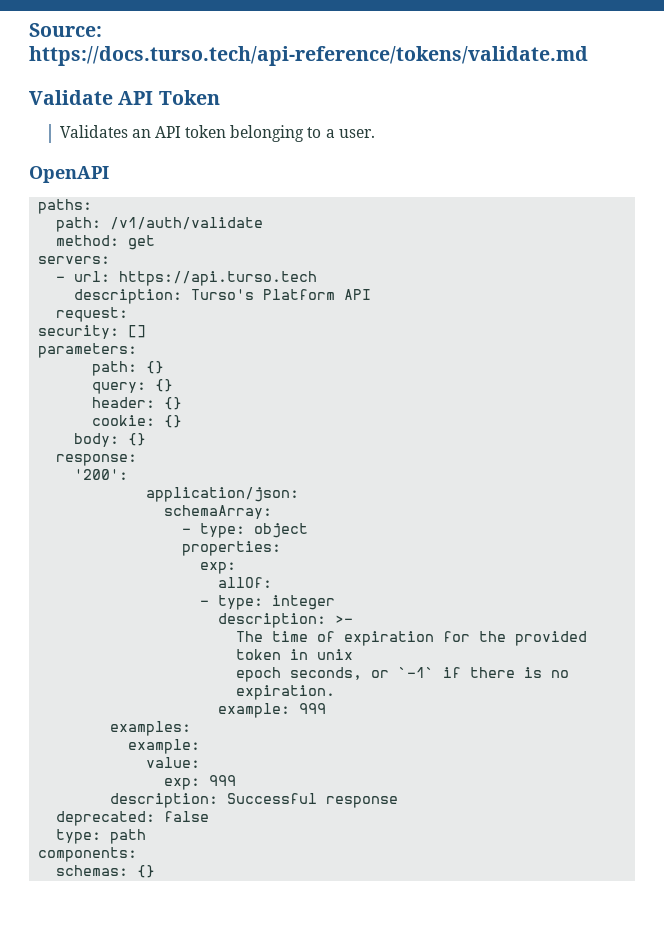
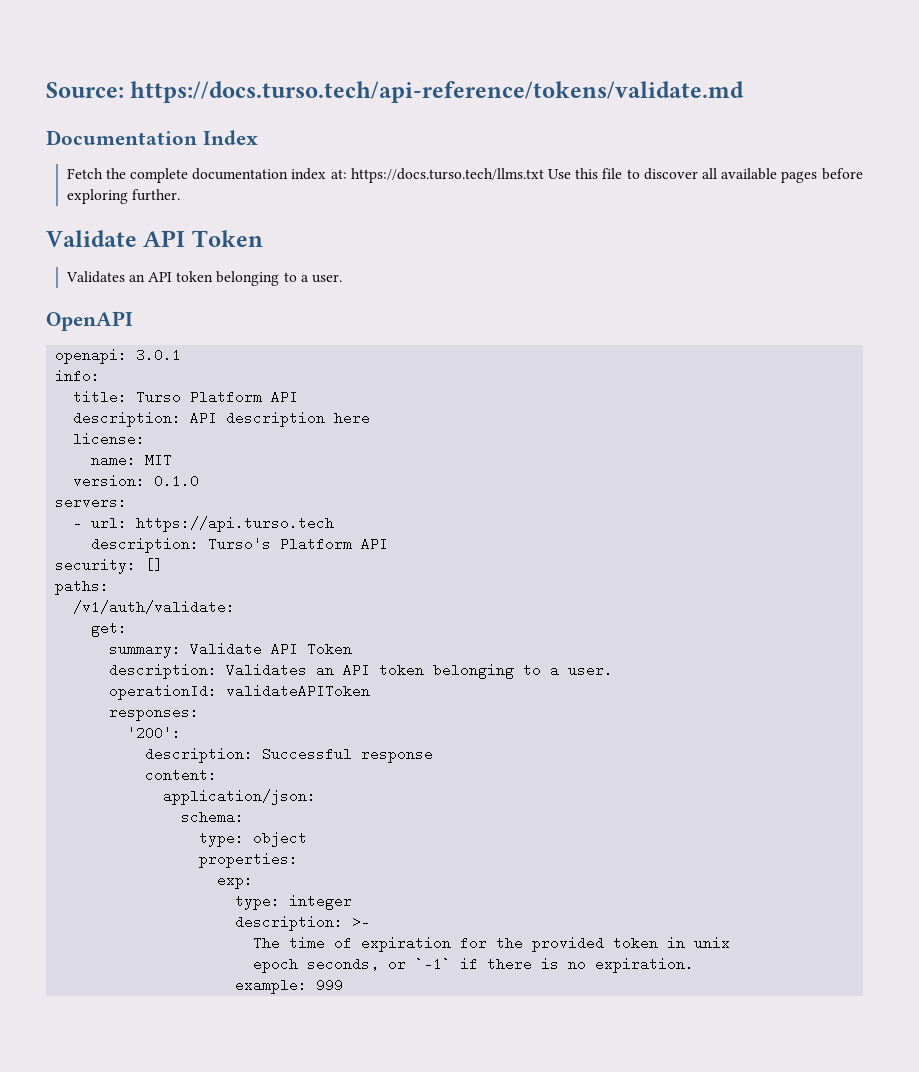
+ Documentation Index
+ Fetch the complete documentation index at: https://docs.turso.tech/llms.txt Use this file to discover all available pages before exploring further.
- paths:
- path: /v1/auth/validate
- method: get
+ openapi: 3.0.1
+ info:
+ title: Turso Platform API
+ description: API description here
+ license:
+ name: MIT
+ version: 0.1.0
- request:
- parameters:
- path: {}
- query: {}
- header: {}
- cookie: {}
- body: {}
- response:
+ paths:
+ /v1/auth/validate:
+ get:
+ summary: Validate API Token
+ description: Validates an API token belonging to a user.
+ operationId: validateAPIToken
+ responses:
  '200':
+ description: Successful response
+ content:
- schemaArray:
- - type: object
+ schema:
+ type: object
- allOf:
- - type: integer
+ type: integer
- examples:
- example:
- value:
- exp: 999
- description: Successful response
- deprecated: false
- type: path
- components:
- schemas: {}

